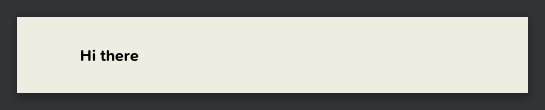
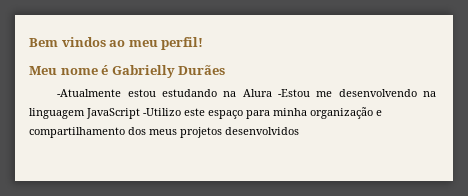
- Hi there
+ Bem vindos ao meu perfil!
+ Meu nome é Gabrielly Durães
+ -Atualmente estou estudando na Alura -Estou me desenvolvendo na linguagem JavaScript -Utilizo este espaço para minha organização e compartilhamento dos meus projetos desenvolvidos

